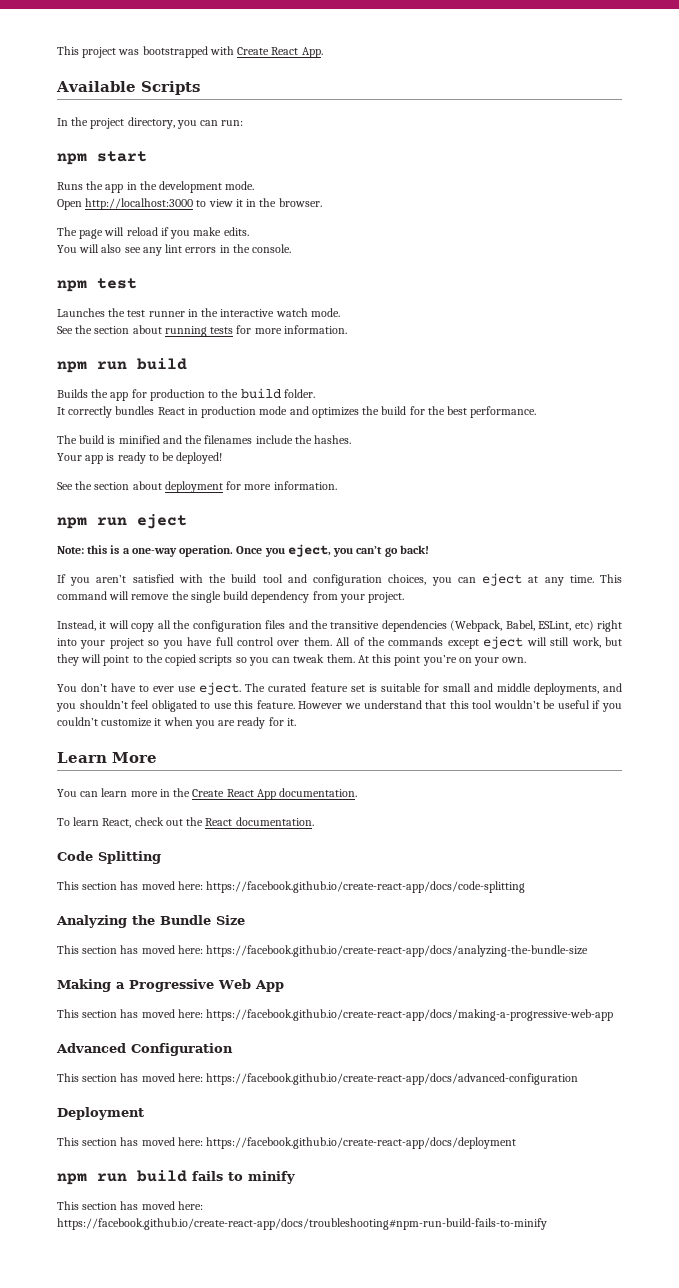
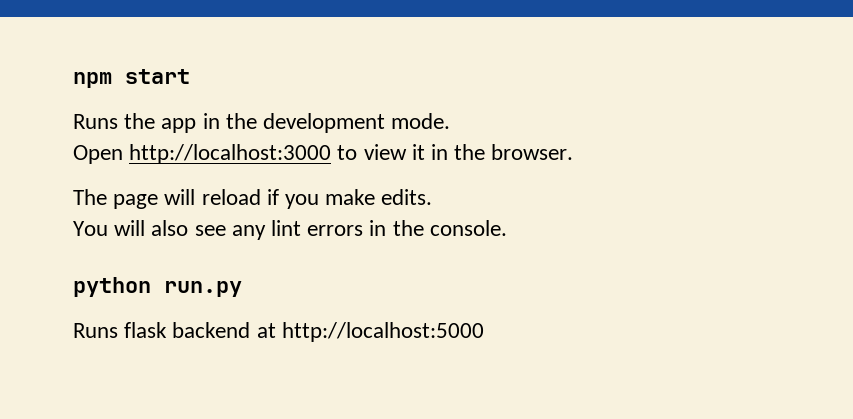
- This project was bootstrapped with Create React App.
- Available Scripts
- In the project directory, you can run:
- npm test
- Launches the test runner in the interactive watch mode.
- See the section about running tests for more information.
- npm run build
- Builds the app for production to the build folder.
- It correctly bundles React in production mode and optimizes the build for the best performance.
- The build is minified and the filenames include the hashes.
- Your app is ready to be deployed!
- See the section about deployment for more information.
- npm run eject
- Note: this is a one-way operation. Once you eject, you can’t go back!
- If you aren’t satisfied with the build tool and configuration choices, you can eject at any time. This command will remove the single build dependency from your project.
- Instead, it will copy all the configuration files and the transitive dependencies (Webpack, Babel, ESLint, etc) right into your project so you have full control over them. All of the commands except eject will still work, but they will point to the copied scripts so you can tweak them. At this point you’re on your own.
- You don’t have to ever use eject. The curated feature set is suitable for small and middle deployments, and you shouldn’t feel obligated to use this feature. However we understand that this tool wouldn’t be useful if you couldn’t customize it when you are ready for it.
- Learn More
- You can learn more in the Create React App documentation.
- To learn React, check out the React documentation.
- Code Splitting
- This section has moved here: https://facebook.github.io/create-react-app/docs/code-splitting
- Analyzing the Bundle Size
- This section has moved here: https://facebook.github.io/create-react-app/docs/analyzing-the-bundle-size
- Making a Progressive Web App
- This section has moved here: https://facebook.github.io/create-react-app/docs/making-a-progressive-web-app
- Advanced Configuration
- This section has moved here: https://facebook.github.io/create-react-app/docs/advanced-configuration
- Deployment
- This section has moved here: https://facebook.github.io/create-react-app/docs/deployment
- npm run build fails to minify
- This section has moved here: https://facebook.github.io/create-react-app/docs/troubleshooting#npm-run-build-fails-to-minify
+ python run.py
+ Runs flask backend at http://localhost:5000

